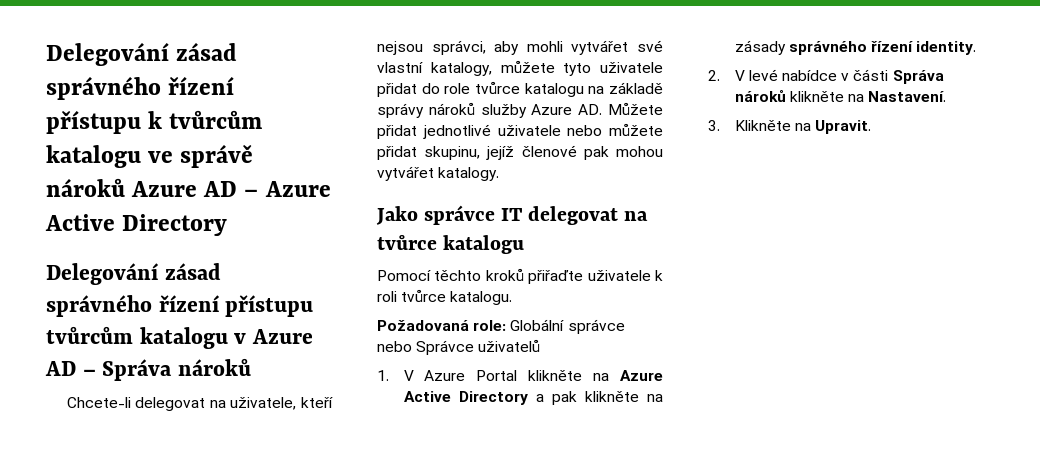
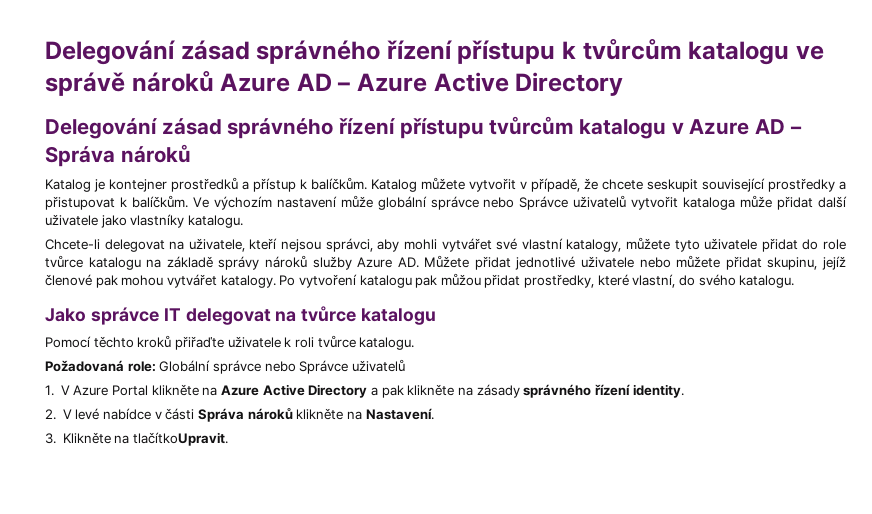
+ Katalog je kontejner prostředků a přístup k balíčkům. Katalog můžete vytvořit v případě, že chcete seskupit související prostředky a přistupovat k balíčkům. Ve výchozím nastavení může globální správce nebo Správce uživatelů vytvořit kataloga může přidat další uživatele jako vlastníky katalogu.
+ Po vytvoření katalogu pak můžou přidat prostředky, které vlastní, do svého katalogu.
- 3. Klikněte na Upravit.
+ 3. Klikněte na tlačítkoUpravit.

